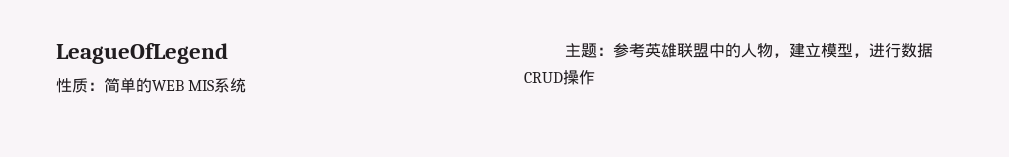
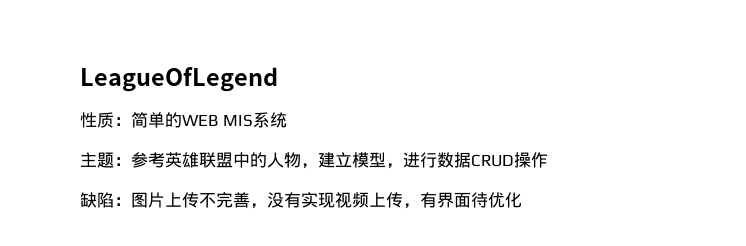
+ 缺陷：图片上传不完善，没有实现视频上传，有界面待优化

